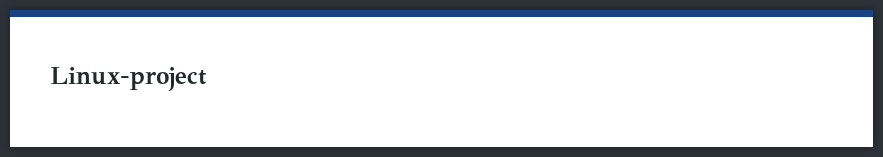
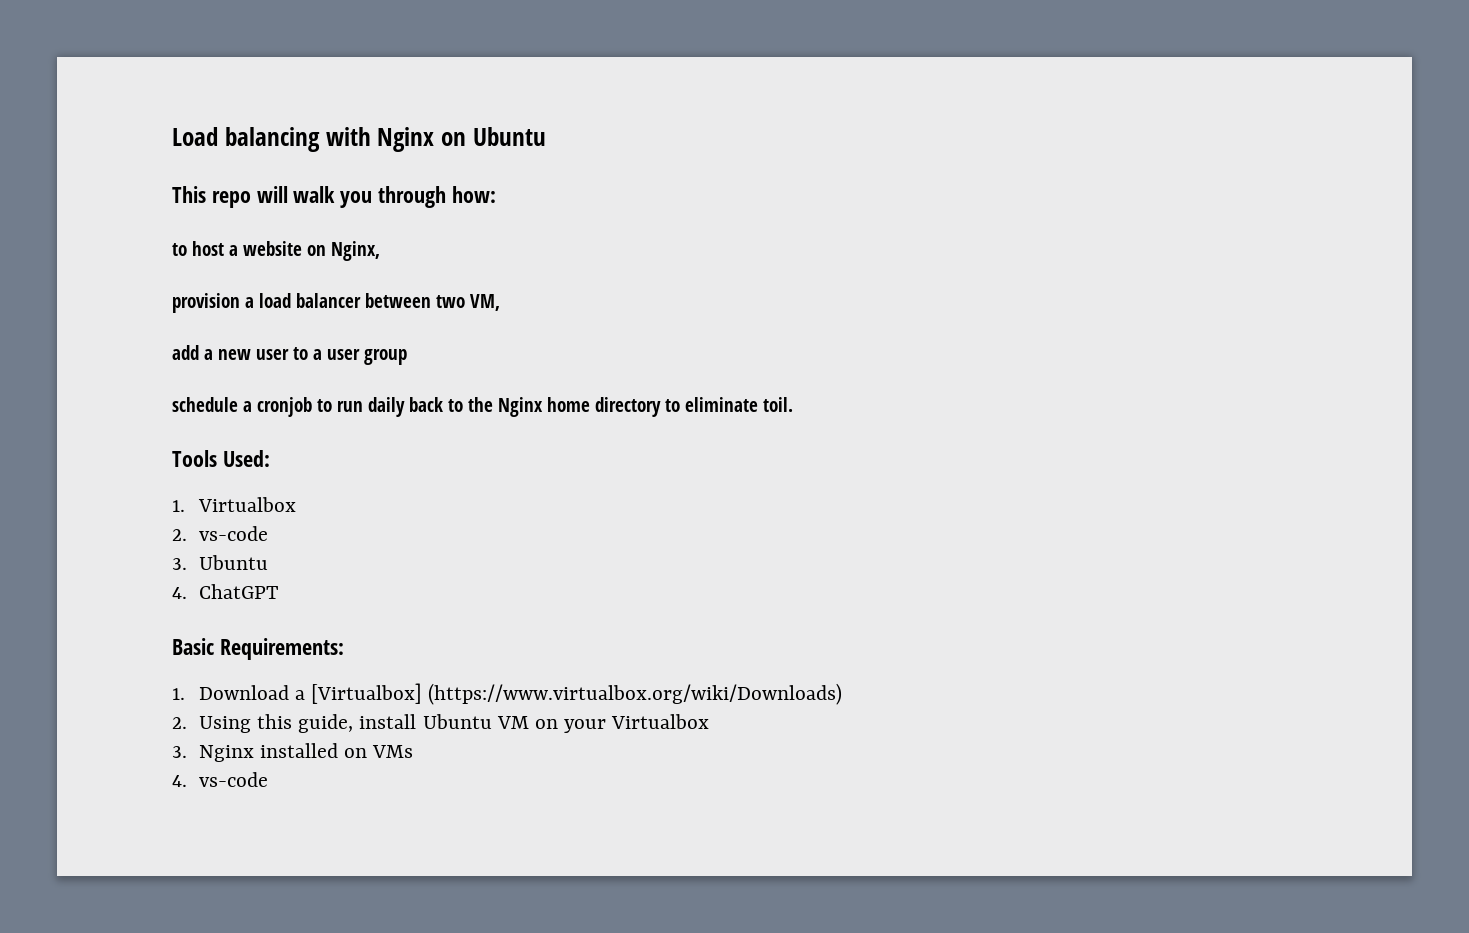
- Linux-project
+ Load balancing with Nginx on Ubuntu
+ This repo will walk you through how:
+ to host a website on Nginx,
+ provision a load balancer between two VM,
+ add a new user to a user group
+ schedule a cronjob to run daily back to the Nginx home directory to eliminate toil.
+ Tools Used:
+ 1. Virtualbox
+ 2. vs-code
+ 3. Ubuntu
+ 4. ChatGPT
+ Basic Requirements:
+ 1. Download a [Virtualbox] (https://www.virtualbox.org/wiki/Downloads)
+ 2. Using this guide, install Ubuntu VM on your Virtualbox
+ 3. Nginx installed on VMs
+ 4. vs-code

